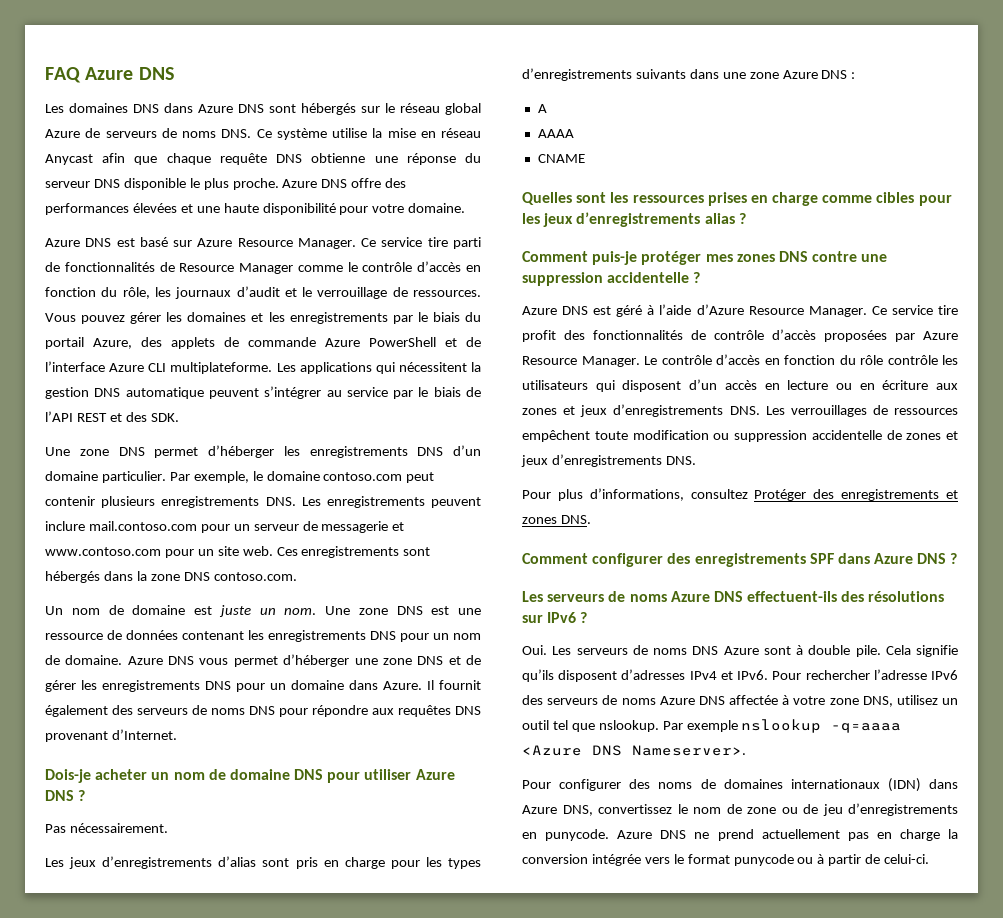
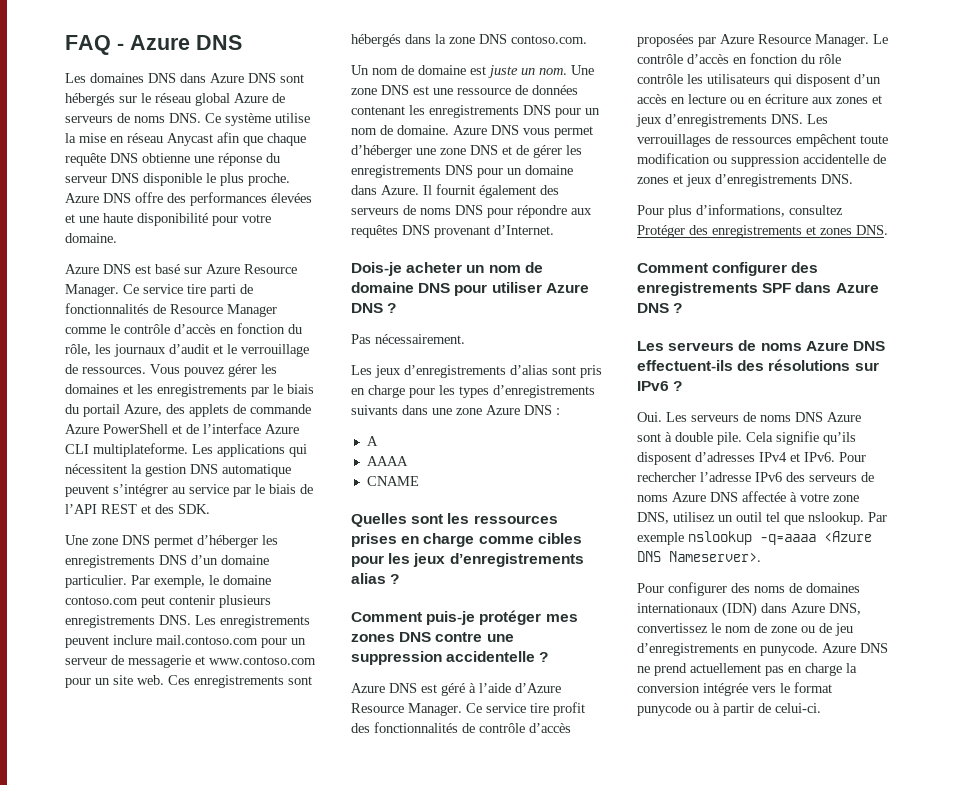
- FAQ Azure DNS
+ FAQ - Azure DNS

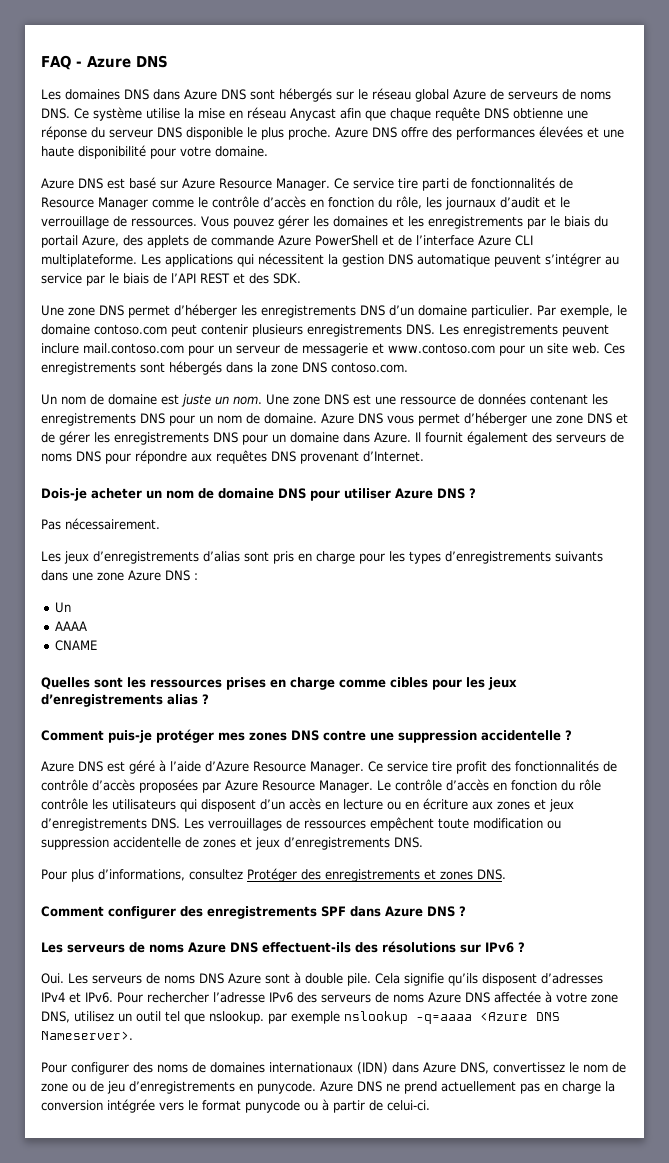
  Les jeux d’enregistrements d’alias sont pris en charge pour les types d’enregistrements suivants dans une zone Azure DNS :
- A
+ Un
- Pour rechercher l’adresse IPv6 des serveurs de noms Azure DNS affectée à votre zone DNS, utilisez un outil tel que nslookup. Par exemple nslookup -q=aaaa <Azure DNS Nameserver>.
+ Pour rechercher l’adresse IPv6 des serveurs de noms Azure DNS affectée à votre zone DNS, utilisez un outil tel que nslookup. par exemple nslookup -q=aaaa <Azure DNS Nameserver>.

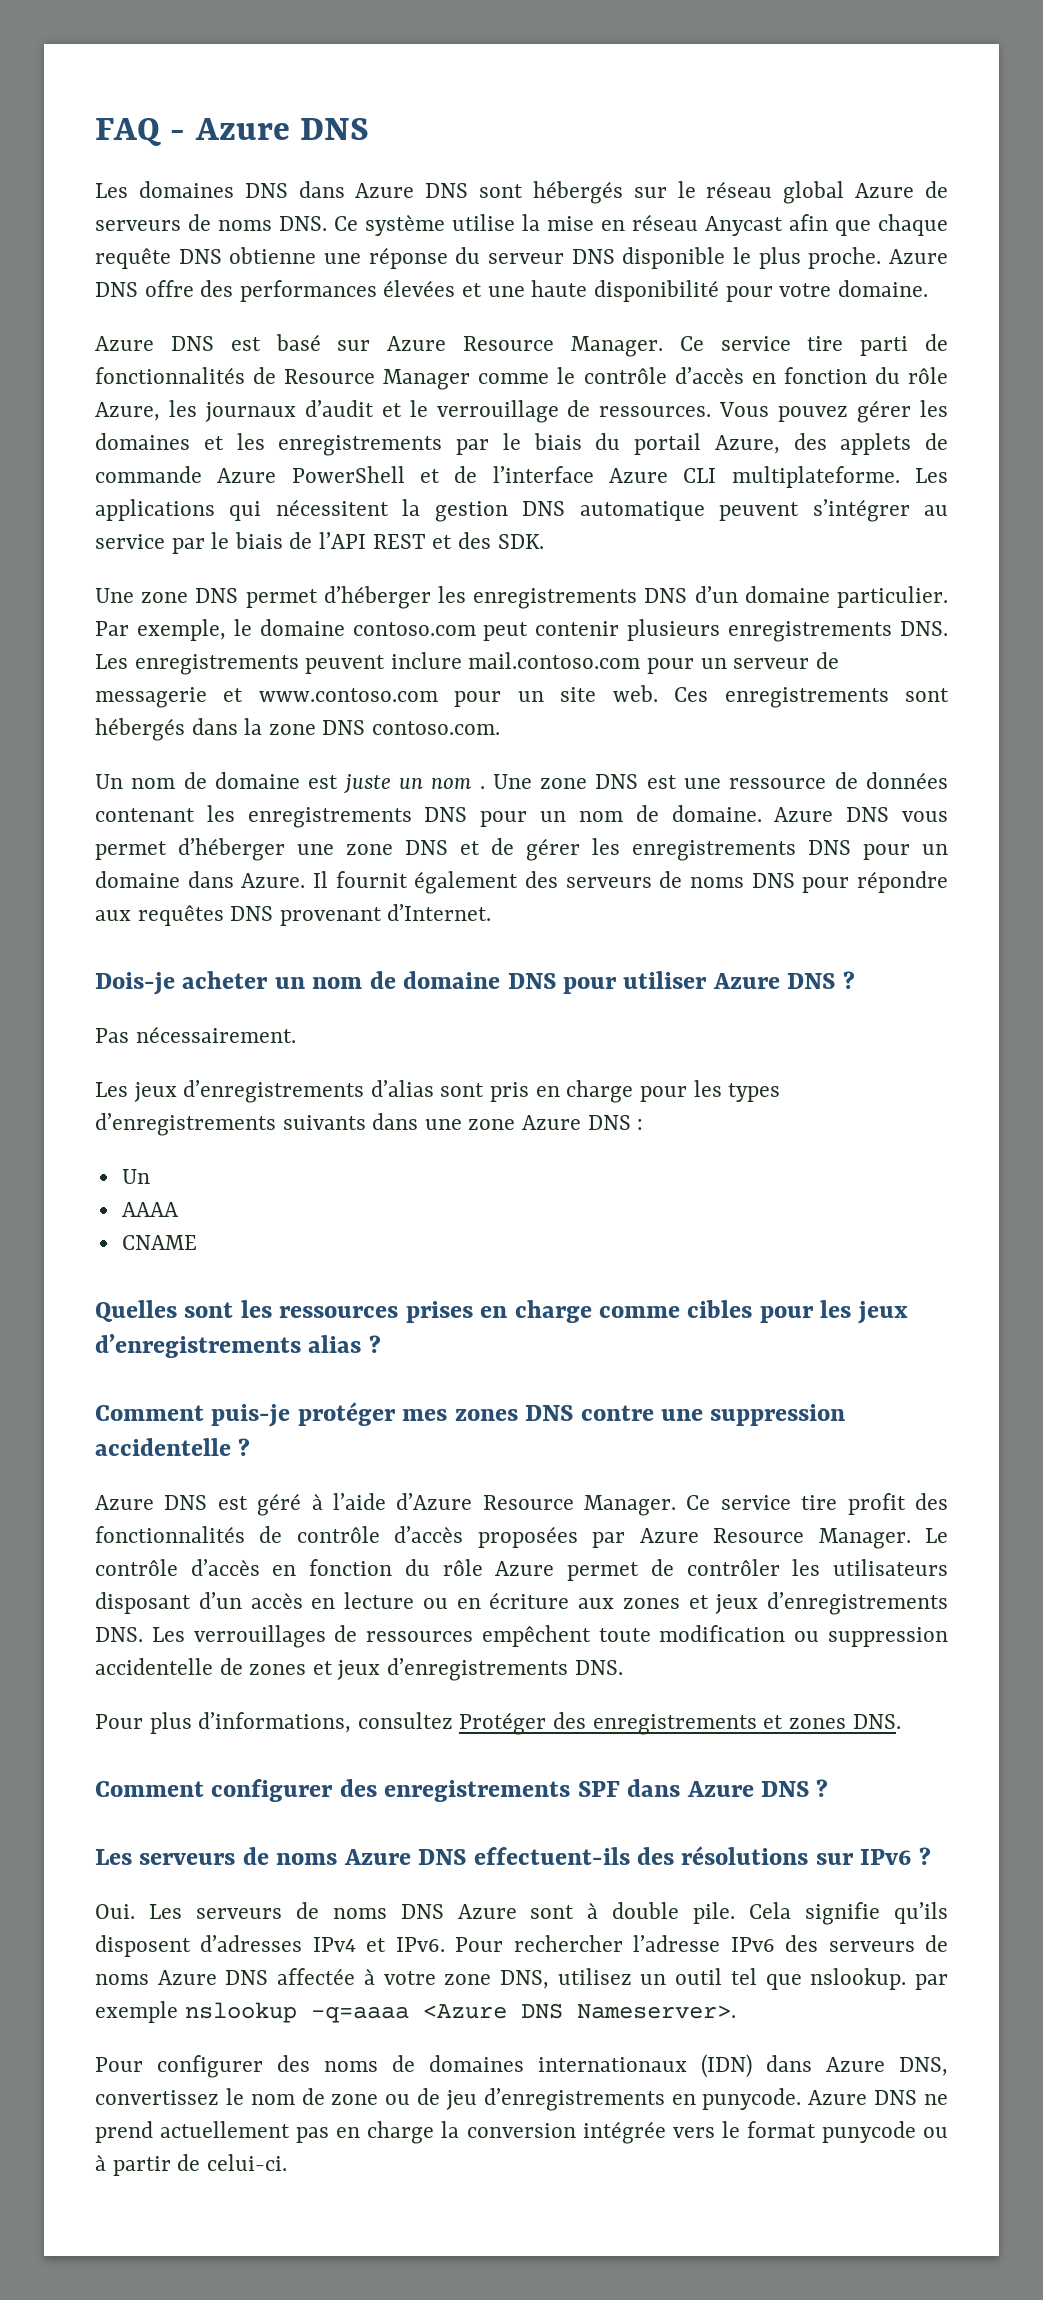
- Ce service tire parti de fonctionnalités de Resource Manager comme le contrôle d’accès en fonction du rôle, les journaux d’audit et le verrouillage de ressources.
+ Ce service tire parti de fonctionnalités de Resource Manager comme le contrôle d’accès en fonction du rôle Azure, les journaux d’audit et le verrouillage de ressources.
- Un nom de domaine est juste un nom.
+ Un nom de domaine est juste un nom .
- Le contrôle d’accès en fonction du rôle contrôle les utilisateurs qui disposent d’un accès en lecture ou en écriture aux zones et jeux d’enregistrements DNS. Les verrouillages de ressources empêchent toute modification ou suppression accidentelle de zones et jeux d’enregistrements DNS.
+ Le contrôle d’accès en fonction du rôle Azure permet de contrôler les utilisateurs disposant d’un accès en lecture ou en écriture aux zones et jeux d’enregistrements DNS. Les verrouillages de ressources empêchent toute modification ou suppression accidentelle de zones et jeux d’enregistrements DNS.

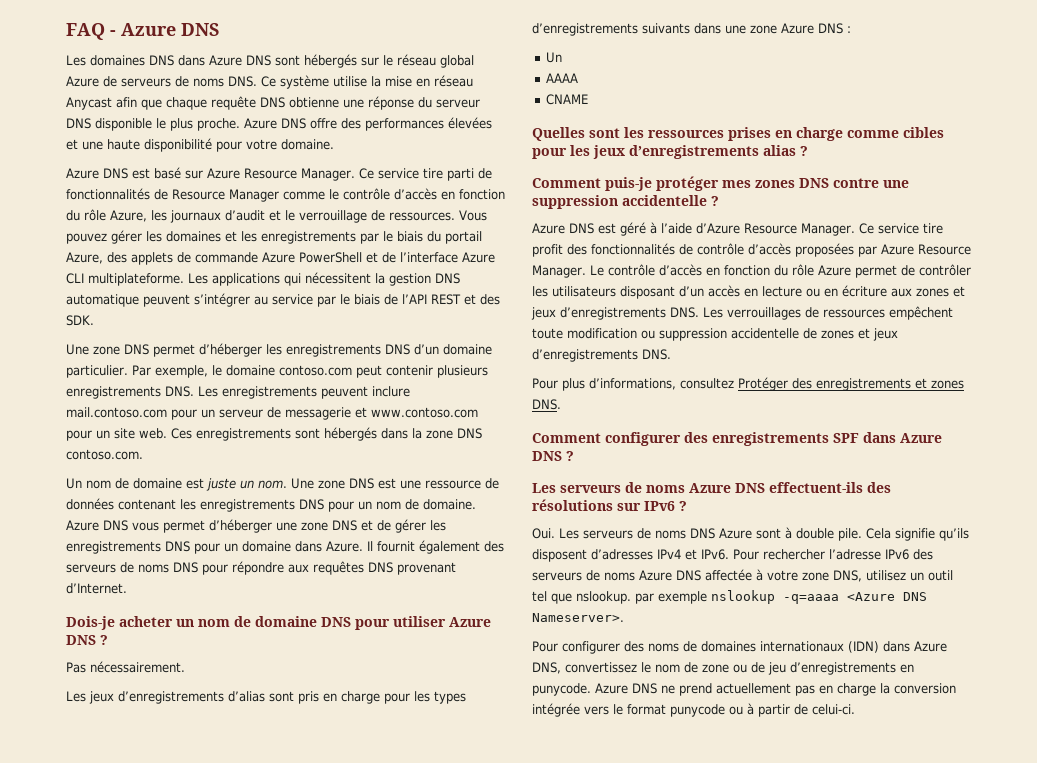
- Un nom de domaine est juste un nom .
+ Un nom de domaine est juste un nom.

